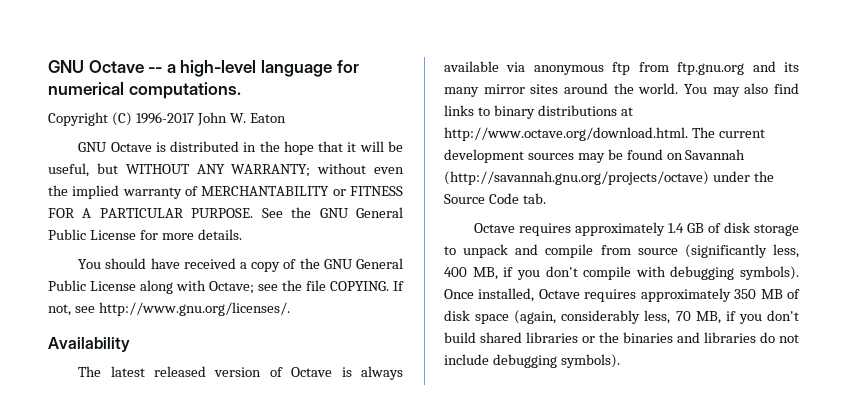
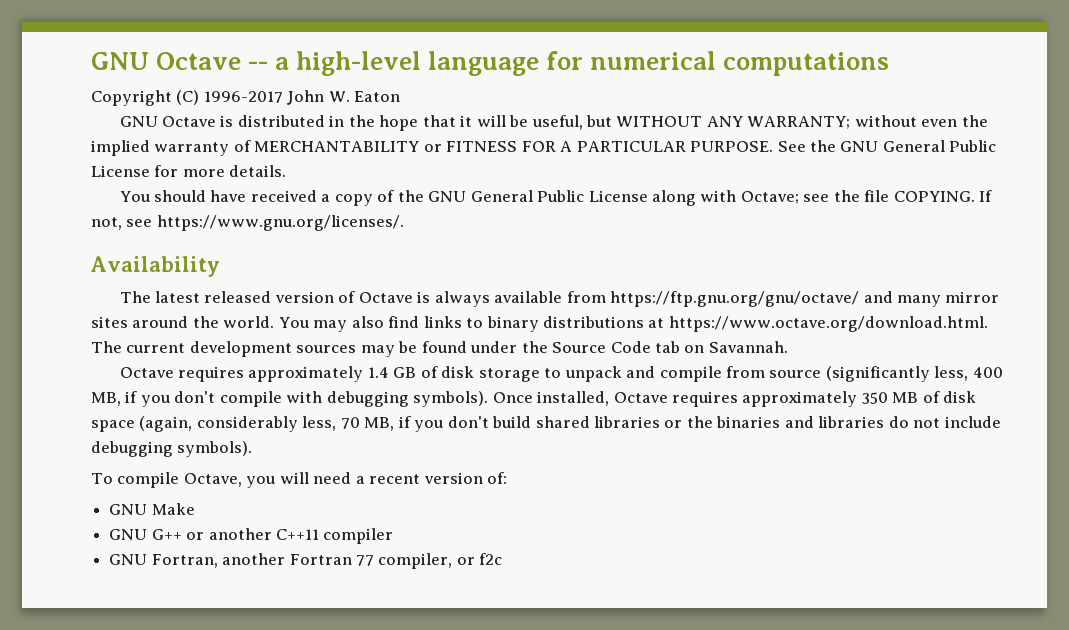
- GNU Octave -- a high-level language for numerical computations.
+ GNU Octave -- a high-level language for numerical computations
- If not, see http://www.gnu.org/licenses/.
+ If not, see https://www.gnu.org/licenses/.
- The latest released version of Octave is always available via anonymous ftp from ftp.gnu.org and its many mirror sites around the world.
+ The latest released version of Octave is always available from https://ftp.gnu.org/gnu/octave/ and many mirror sites around the world.
- You may also find links to binary distributions at http://www.octave.org/download.html. The current development sources may be found on Savannah (http://savannah.gnu.org/projects/octave) under the Source Code tab.
+ You may also find links to binary distributions at https://www.octave.org/download.html. The current development sources may be found under the Source Code tab on Savannah.
+ To compile Octave, you will need a recent version of:
+ GNU Make
+ GNU G++ or another C++11 compiler
+ GNU Fortran, another Fortran 77 compiler, or f2c

